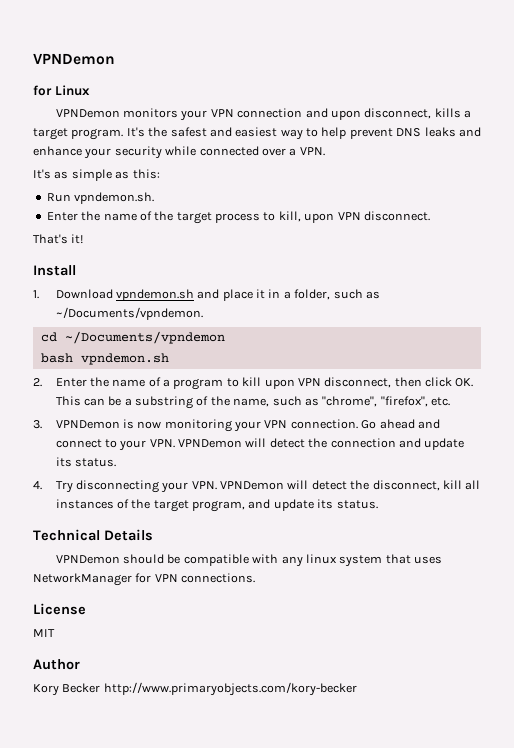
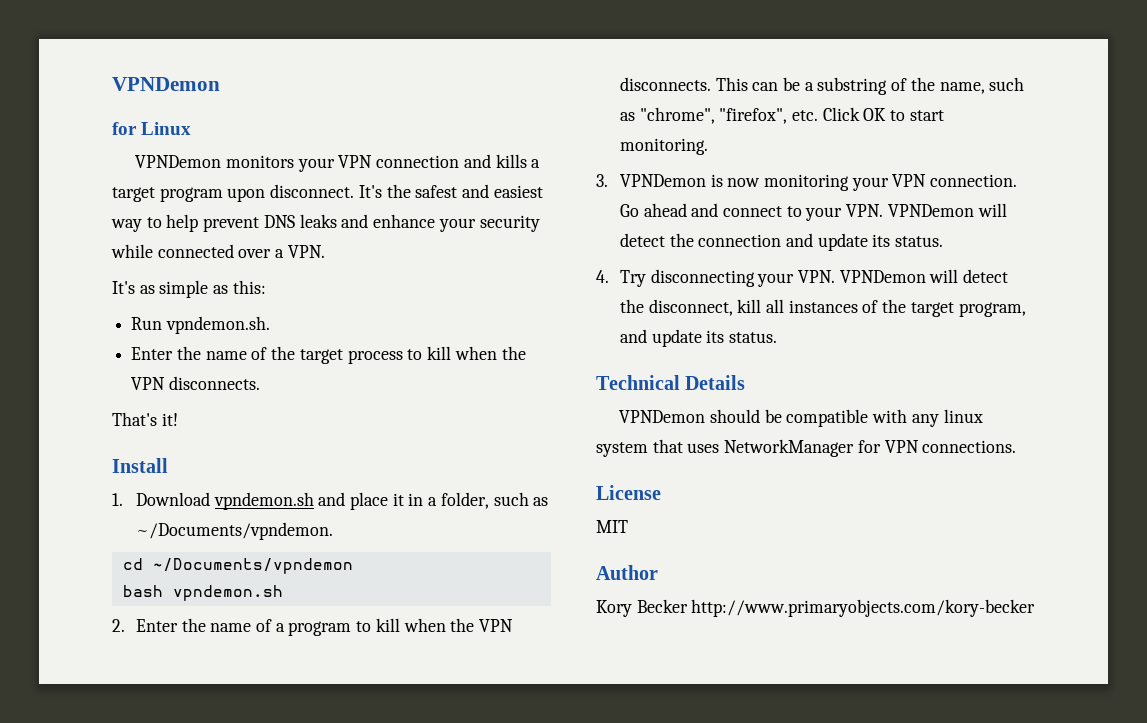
- VPNDemon monitors your VPN connection and upon disconnect, kills a target program.
+ VPNDemon monitors your VPN connection and kills a target program upon disconnect.
- Enter the name of the target process to kill, upon VPN disconnect.
+ Enter the name of the target process to kill when the VPN disconnects.
- 2. Enter the name of a program to kill upon VPN disconnect, then click OK. This can be a substring of the name, such as "chrome", "firefox", etc.
+ 2. Enter the name of a program to kill when the VPN disconnects. This can be a substring of the name, such as "chrome", "firefox", etc. Click OK to start monitoring.

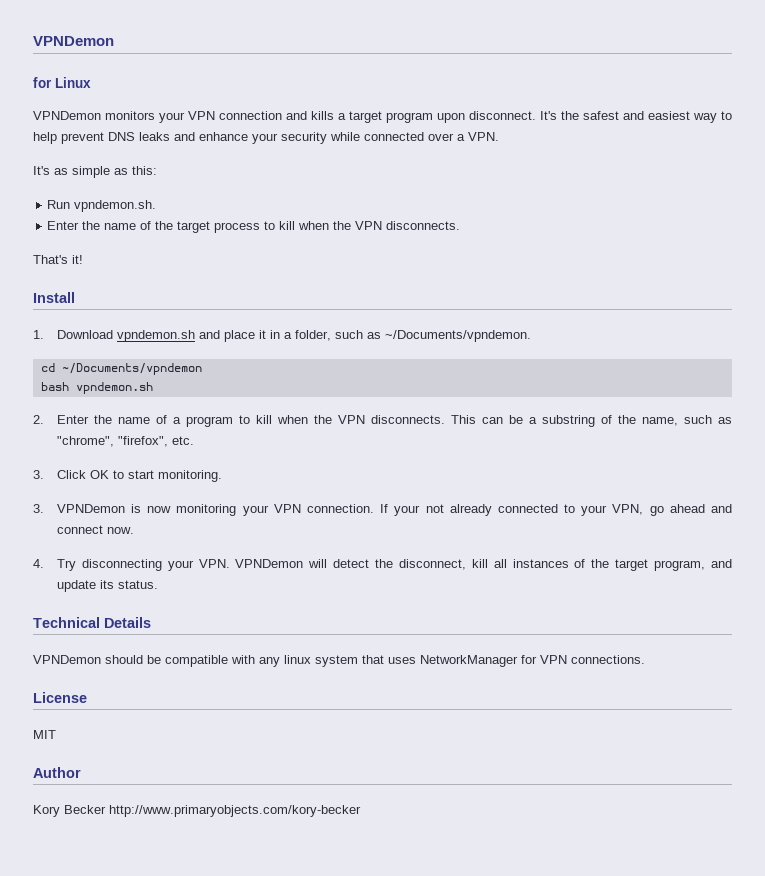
- This can be a substring of the name, such as "chrome", "firefox", etc. Click OK to start monitoring.
+ This can be a substring of the name, such as "chrome", "firefox", etc.
+ 3. Click OK to start monitoring.
- Go ahead and connect to your VPN. VPNDemon will detect the connection and update its status.
+ If your not already connected to your VPN, go ahead and connect now.

